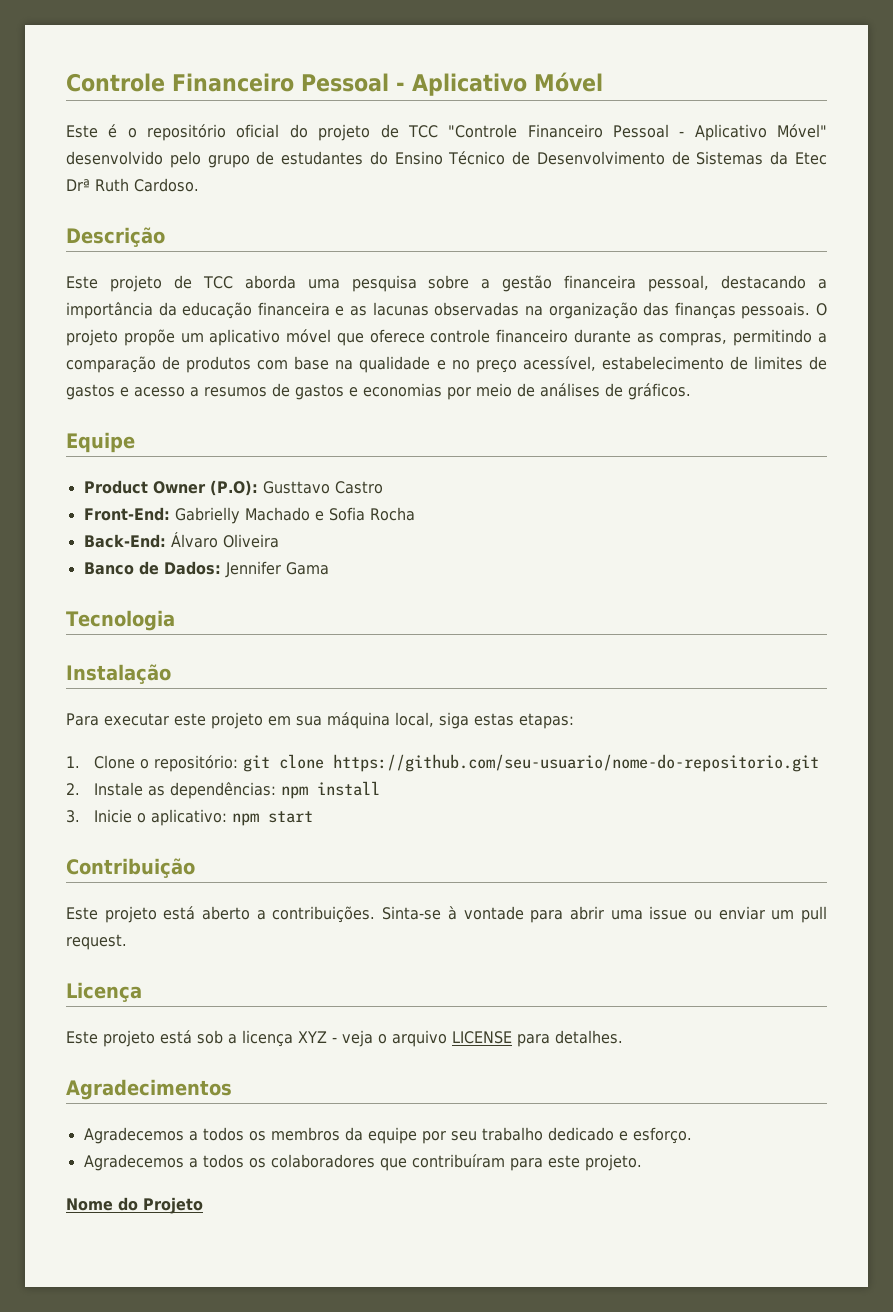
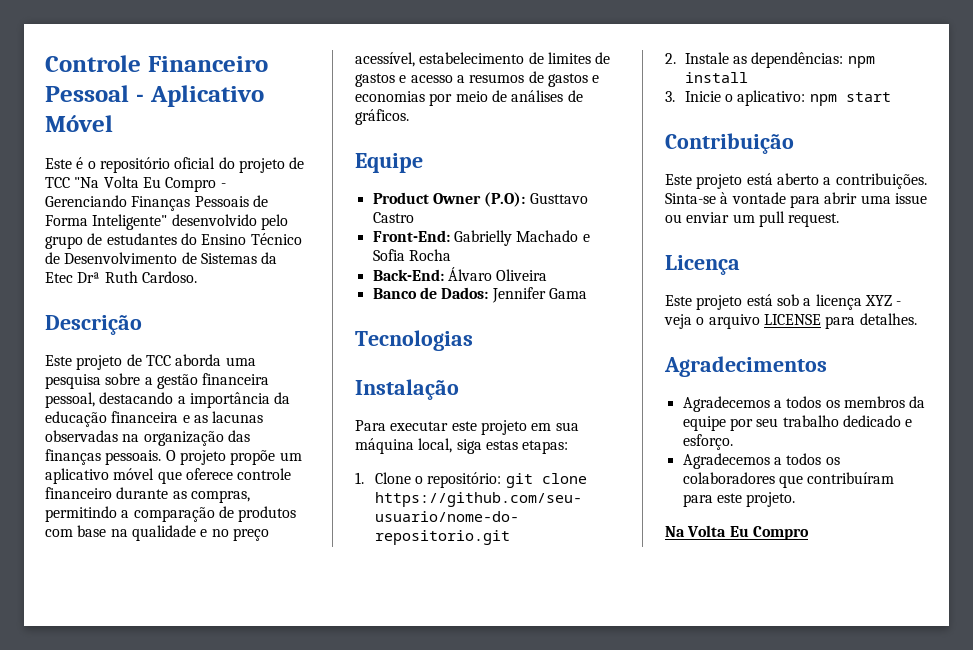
- Este é o repositório oficial do projeto de TCC "Controle Financeiro Pessoal - Aplicativo Móvel" desenvolvido pelo grupo de estudantes do Ensino Técnico de Desenvolvimento de Sistemas da Etec Drª Ruth Cardoso.
+ Este é o repositório oficial do projeto de TCC "Na Volta Eu Compro - Gerenciando Finanças Pessoais de Forma Inteligente" desenvolvido pelo grupo de estudantes do Ensino Técnico de Desenvolvimento de Sistemas da Etec Drª Ruth Cardoso.
- Tecnologia
+ Tecnologias
- Nome do Projeto
+ Na Volta Eu Compro

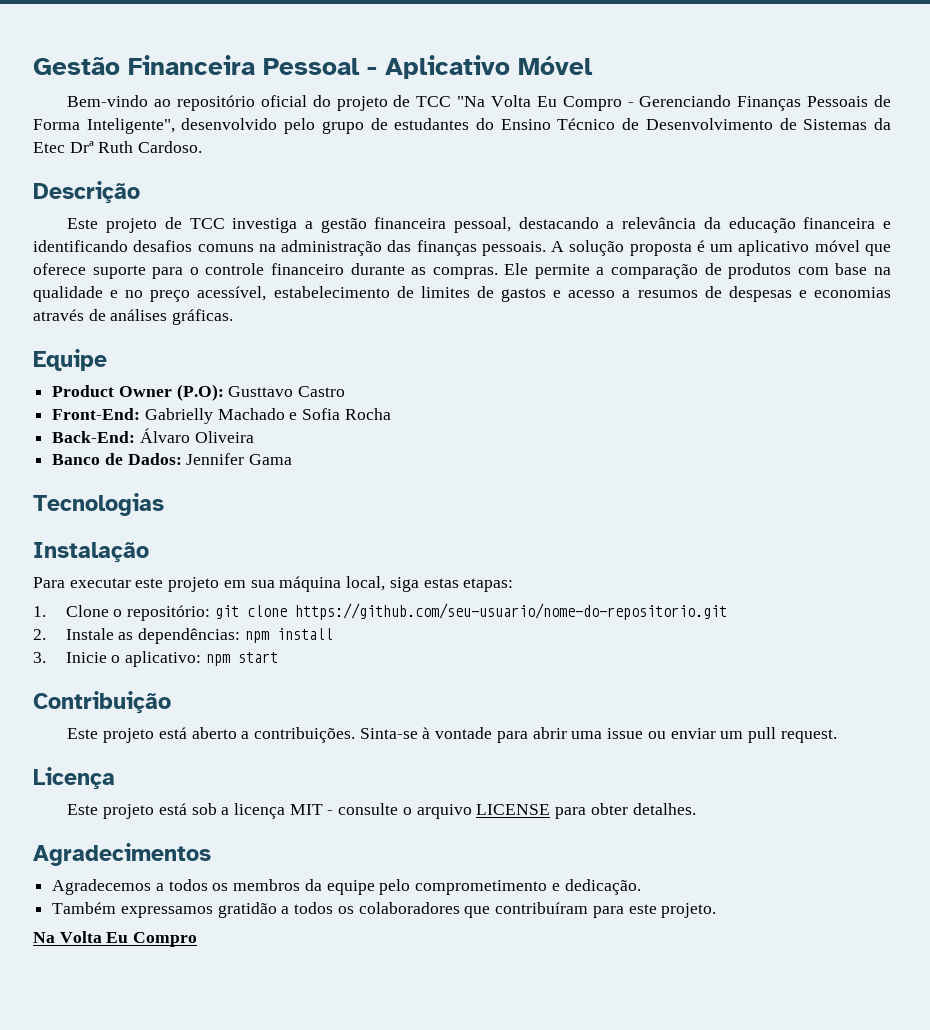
- Controle Financeiro Pessoal - Aplicativo Móvel
+ Gestão Financeira Pessoal - Aplicativo Móvel
- Este é o repositório oficial do projeto de TCC "Na Volta Eu Compro - Gerenciando Finanças Pessoais de Forma Inteligente" desenvolvido pelo grupo de estudantes do Ensino Técnico de Desenvolvimento de Sistemas da Etec Drª Ruth Cardoso.
+ Bem-vindo ao repositório oficial do projeto de TCC "Na Volta Eu Compro - Gerenciando Finanças Pessoais de Forma Inteligente", desenvolvido pelo grupo de estudantes do Ensino Técnico de Desenvolvimento de Sistemas da Etec Drª Ruth Cardoso.
- Este projeto de TCC aborda uma pesquisa sobre a gestão financeira pessoal, destacando a importância da educação financeira e as lacunas observadas na organização das finanças pessoais. O projeto propõe um aplicativo móvel que oferece controle financeiro durante as compras, permitindo a comparação de produtos com base na qualidade e no preço acessível, estabelecimento de limites de gastos e acesso a resumos de gastos e economias por meio de análises de gráficos.
+ Este projeto de TCC investiga a gestão financeira pessoal, destacando a relevância da educação financeira e identificando desafios comuns na administração das finanças pessoais. A solução proposta é um aplicativo móvel que oferece suporte para o controle financeiro durante as compras. Ele permite a comparação de produtos com base na qualidade e no preço acessível, estabelecimento de limites de gastos e acesso a resumos de despesas e economias através de análises gráficas.
- Este projeto está sob a licença XYZ - veja o arquivo LICENSE para detalhes.
+ Este projeto está sob a licença MIT - consulte o arquivo LICENSE para obter detalhes.
- Agradecemos a todos os membros da equipe por seu trabalho dedicado e esforço.
- Agradecemos a todos os colaboradores que contribuíram para este projeto.
+ Agradecemos a todos os membros da equipe pelo comprometimento e dedicação.
+ Também expressamos gratidão a todos os colaboradores que contribuíram para este projeto.

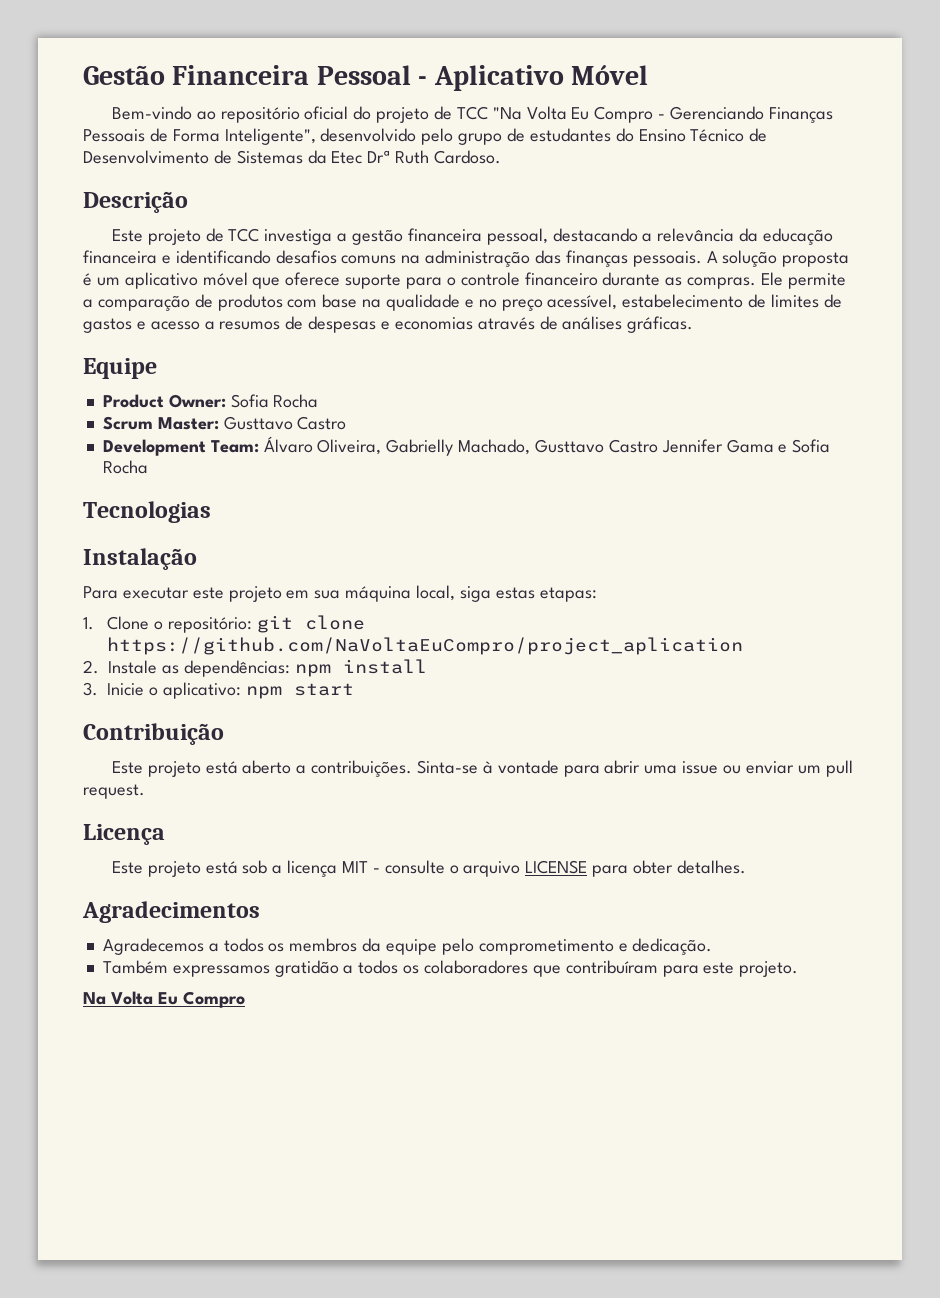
- Product Owner (P.O): Gusttavo Castro
- Front-End: Gabrielly Machado e Sofia Rocha
- Back-End: Álvaro Oliveira
- Banco de Dados: Jennifer Gama
+ Product Owner: Sofia Rocha
+ Scrum Master: Gusttavo Castro
+ Development Team: Álvaro Oliveira, Gabrielly Machado, Gusttavo Castro Jennifer Gama e Sofia Rocha
- 1. Clone o repositório: git clone https://github.com/seu-usuario/nome-do-repositorio.git
+ 1. Clone o repositório: git clone https://github.com/NaVoltaEuCompro/project_aplication

